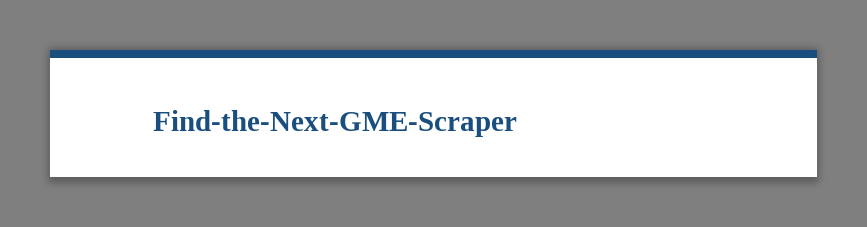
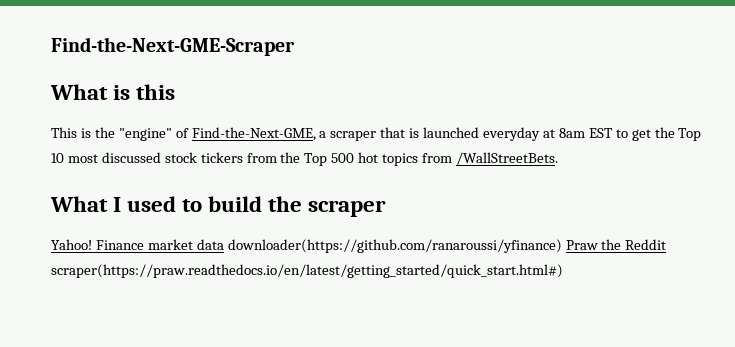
+ What is this
+ This is the "engine" of Find-the-Next-GME, a scraper that is launched everyday at 8am EST to get the Top 10 most discussed stock tickers from the Top 500 hot topics from /WallStreetBets.
+ What I used to build the scraper
+ Yahoo! Finance market data downloader(https://github.com/ranaroussi/yfinance) Praw the Reddit scraper(https://praw.readthedocs.io/en/latest/getting_started/quick_start.html#)

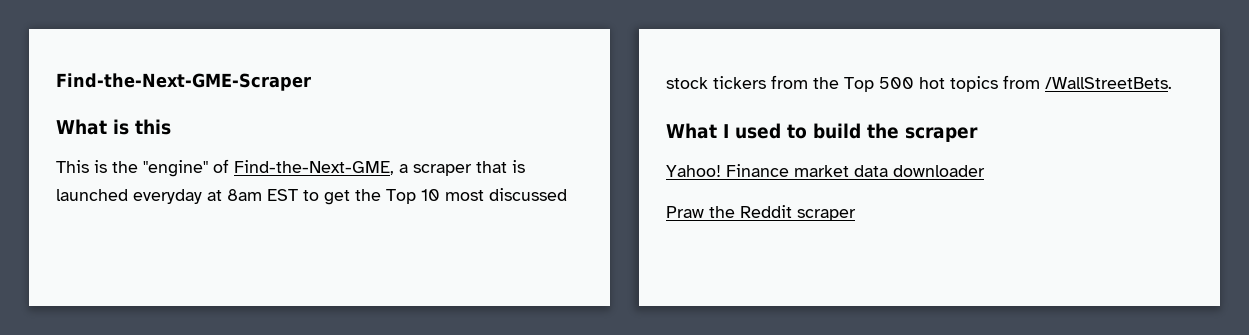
- Finance market data downloader(https://github.com/ranaroussi/yfinance) Praw the Reddit scraper(https://praw.readthedocs.io/en/latest/getting_started/quick_start.html#)
+ Finance market data downloader
+ Praw the Reddit scraper

